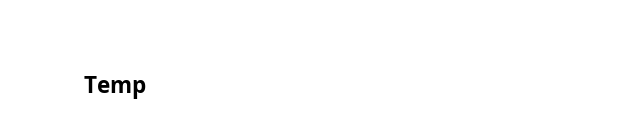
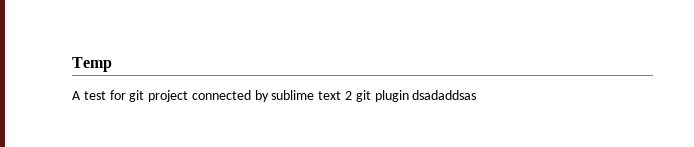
+ A test for git project connected by sublime text 2 git plugin dsadaddsas

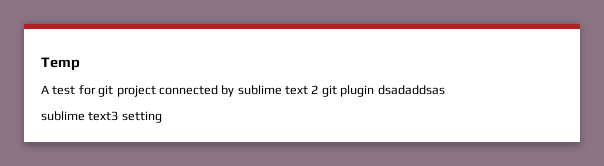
+ sublime text3 setting

